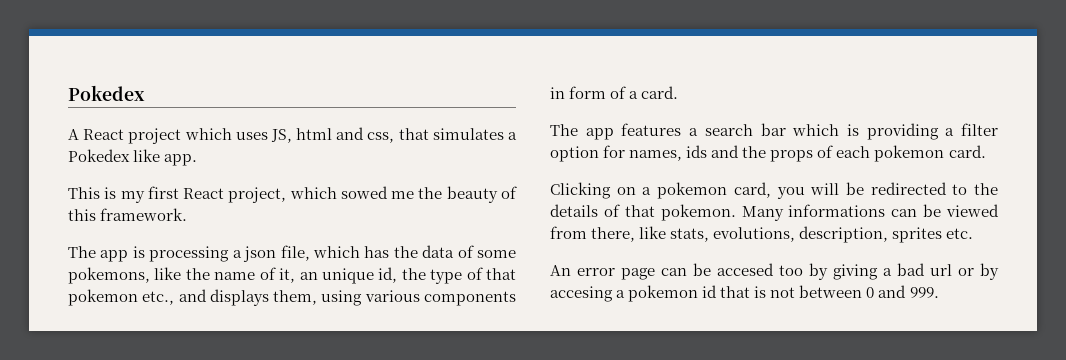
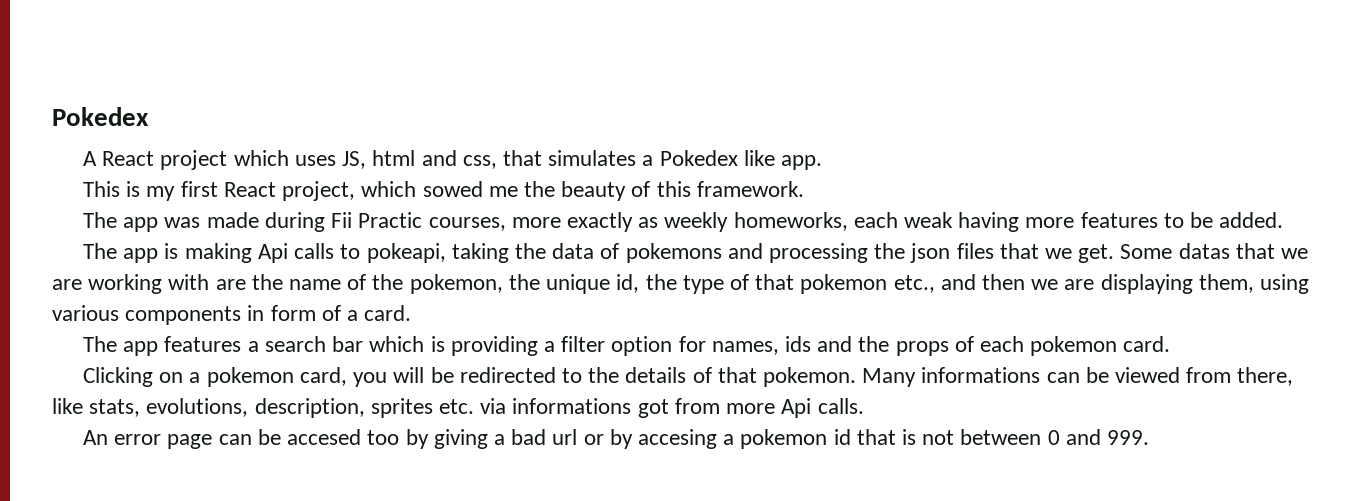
- The app is processing a json file, which has the data of some pokemons, like the name of it, an unique id, the type of that pokemon etc., and displays them, using various components in form of a card.
+ The app was made during Fii Practic courses, more exactly as weekly homeworks, each weak having more features to be added.
+ The app is making Api calls to pokeapi, taking the data of pokemons and processing the json files that we get. Some datas that we are working with are the name of the pokemon, the unique id, the type of that pokemon etc., and then we are displaying them, using various components in form of a card.
- Many informations can be viewed from there, like stats, evolutions, description, sprites etc.
+ Many informations can be viewed from there, like stats, evolutions, description, sprites etc. via informations got from more Api calls.

